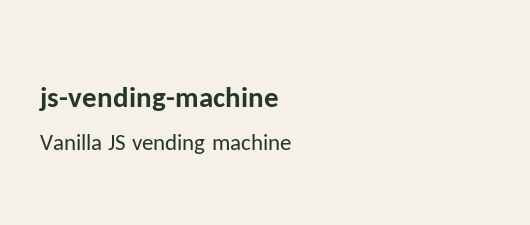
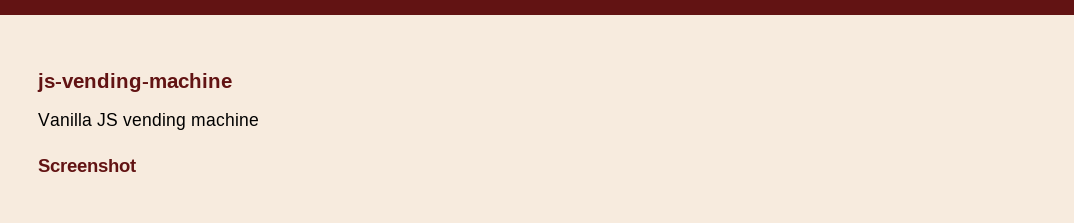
+ Screenshot

